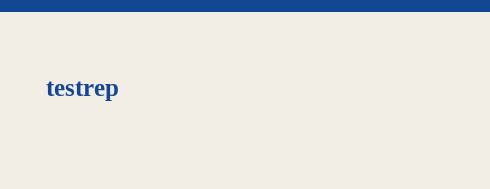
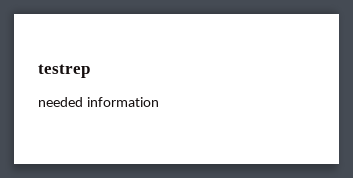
+ needed information

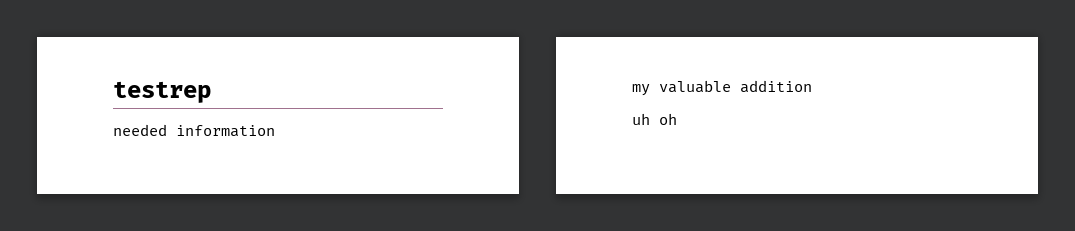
+ my valuable addition
+ uh oh

